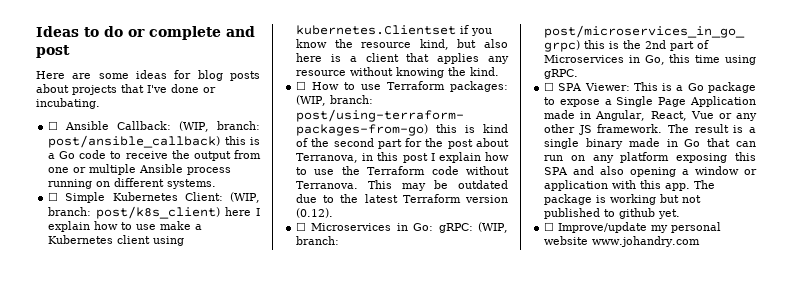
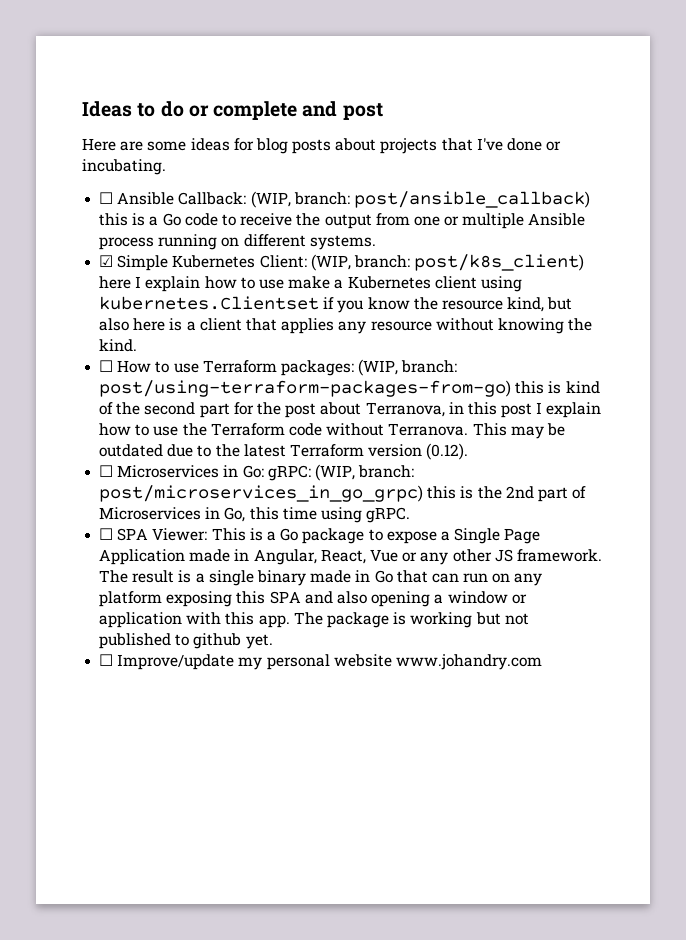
- ☐ Simple Kubernetes Client: (WIP, branch: post/k8s_client) here I explain how to use make a Kubernetes client using kubernetes.Clientset if you know the resource kind, but also here is a client that applies any resource without knowing the kind.
+ ☑ Simple Kubernetes Client: (WIP, branch: post/k8s_client) here I explain how to use make a Kubernetes client using kubernetes.Clientset if you know the resource kind, but also here is a client that applies any resource without knowing the kind.

